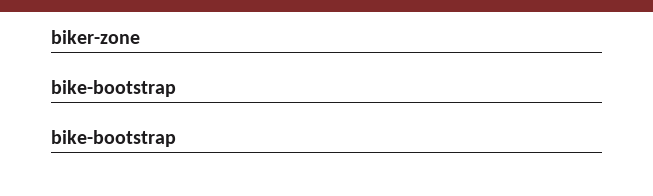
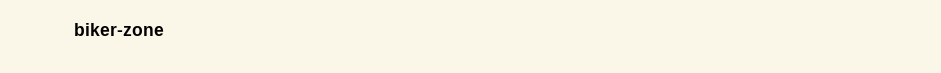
  biker-zone
- bike-bootstrap
- bike-bootstrap

